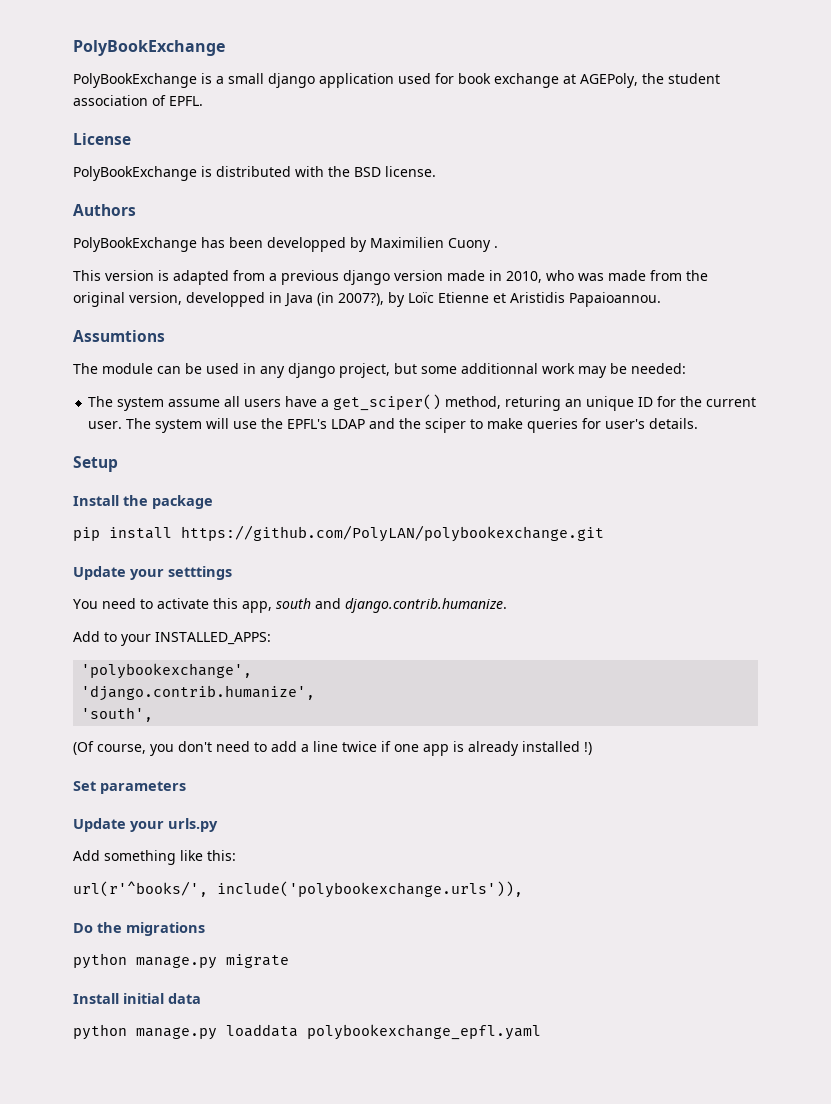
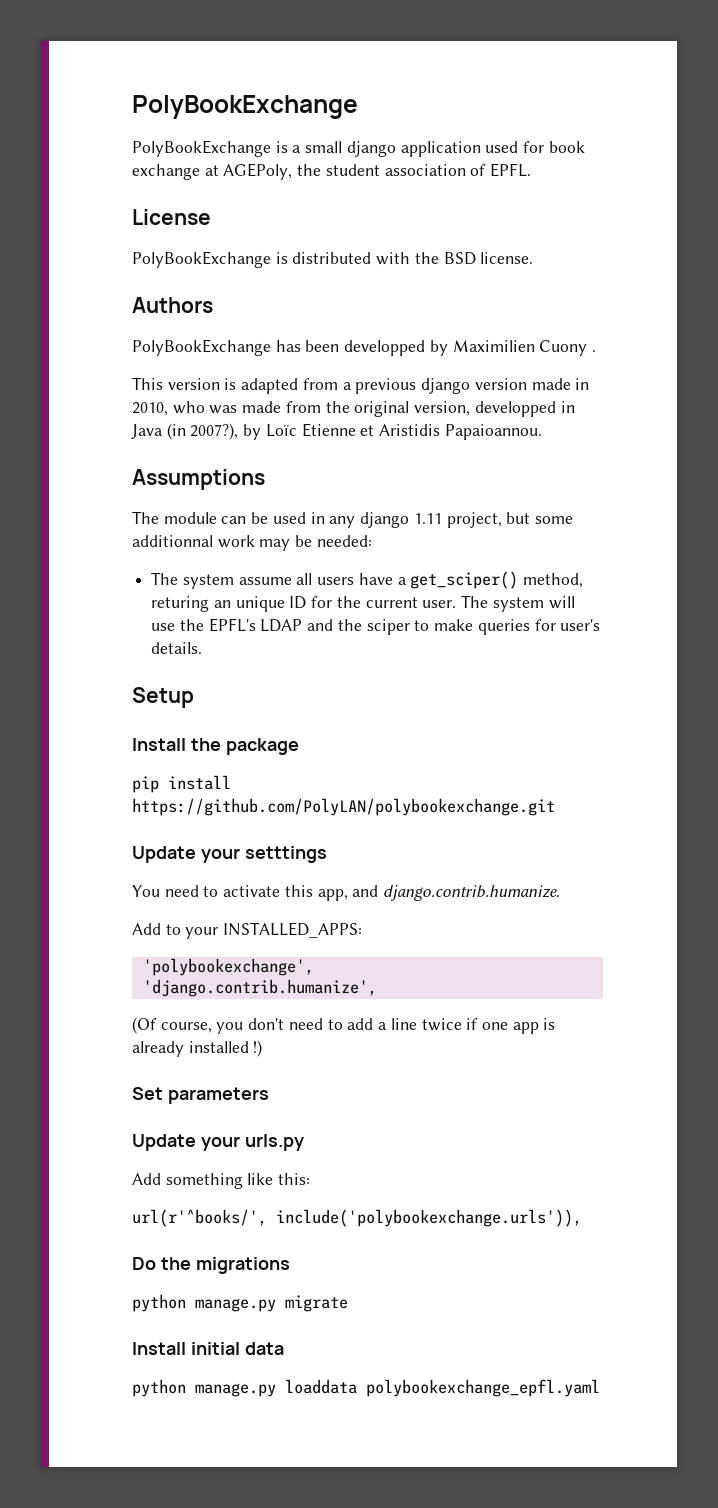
- Assumtions
+ Assumptions
- The module can be used in any django project, but some additionnal work may be needed:
+ The module can be used in any django 1.11 project, but some additionnal work may be needed:
- You need to activate this app, south and django.contrib.humanize.
+ You need to activate this app, and django.contrib.humanize.
- 'south',

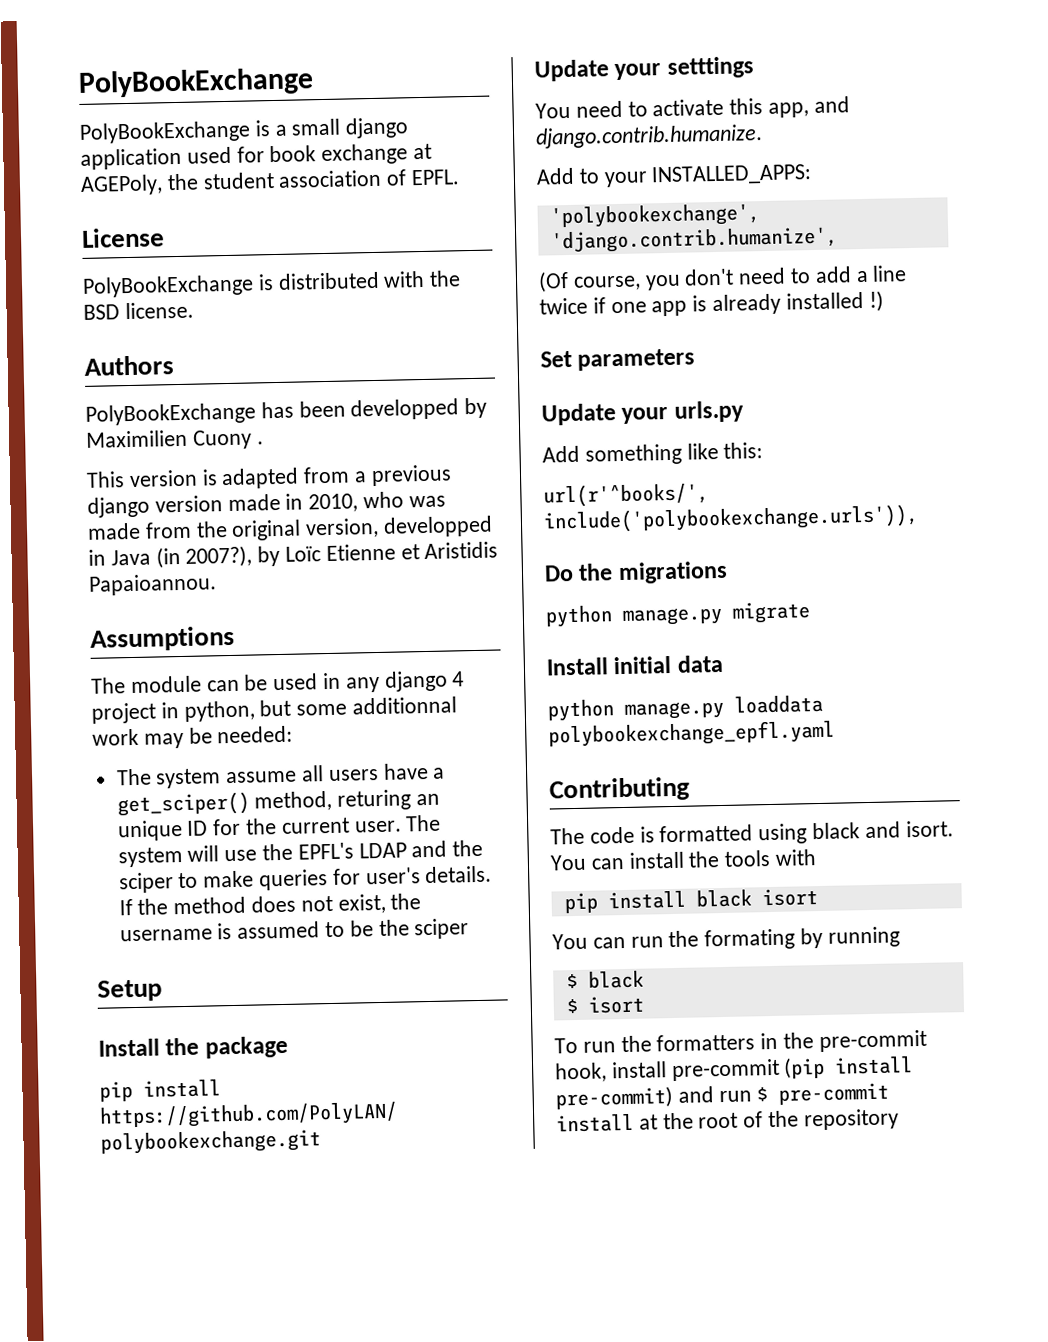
- The module can be used in any django 1.11 project, but some additionnal work may be needed:
+ The module can be used in any django 4 project in python, but some additionnal work may be needed:
+ If the method does not exist, the username is assumed to be the sciper
+ Contributing
+ The code is formatted using black and isort. You can install the tools with
+ pip install black isort
+ You can run the formating by running
+ $ black
+ $ isort
+ To run the formatters in the pre-commit hook, install pre-commit (pip install pre-commit) and run $ pre-commit install at the root of the repository

